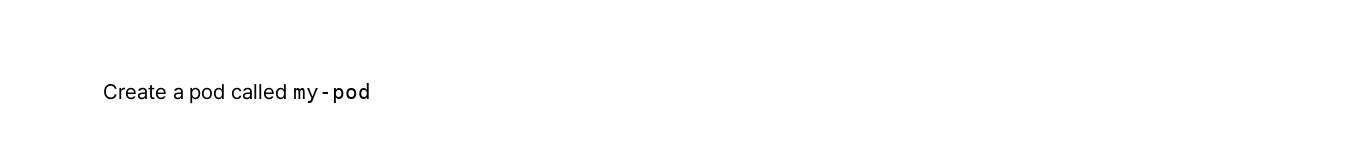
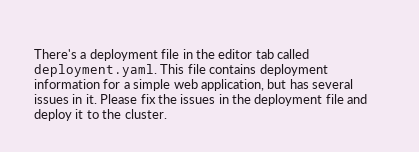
- Create a pod called my-pod
+ There's a deployment file in the editor tab called deployment.yaml. This file contains deployment information for a simple web application, but has several issues in it. Please fix the issues in the deployment file and deploy it to the cluster.

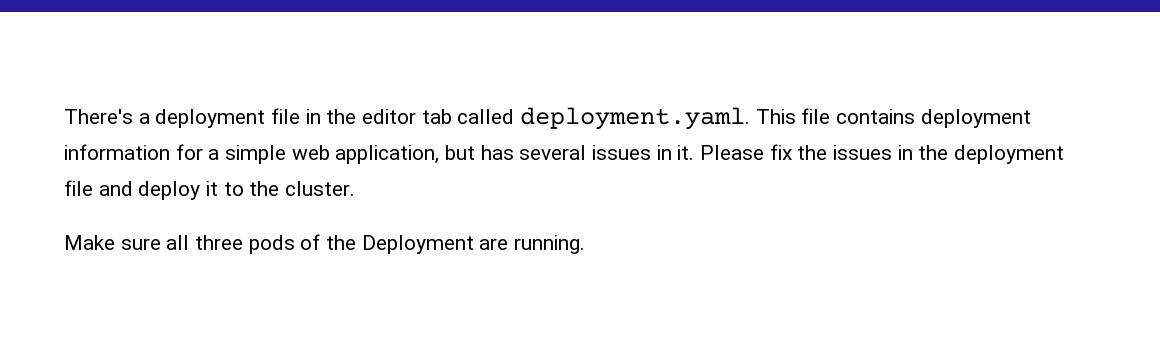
+ Make sure all three pods of the Deployment are running.

